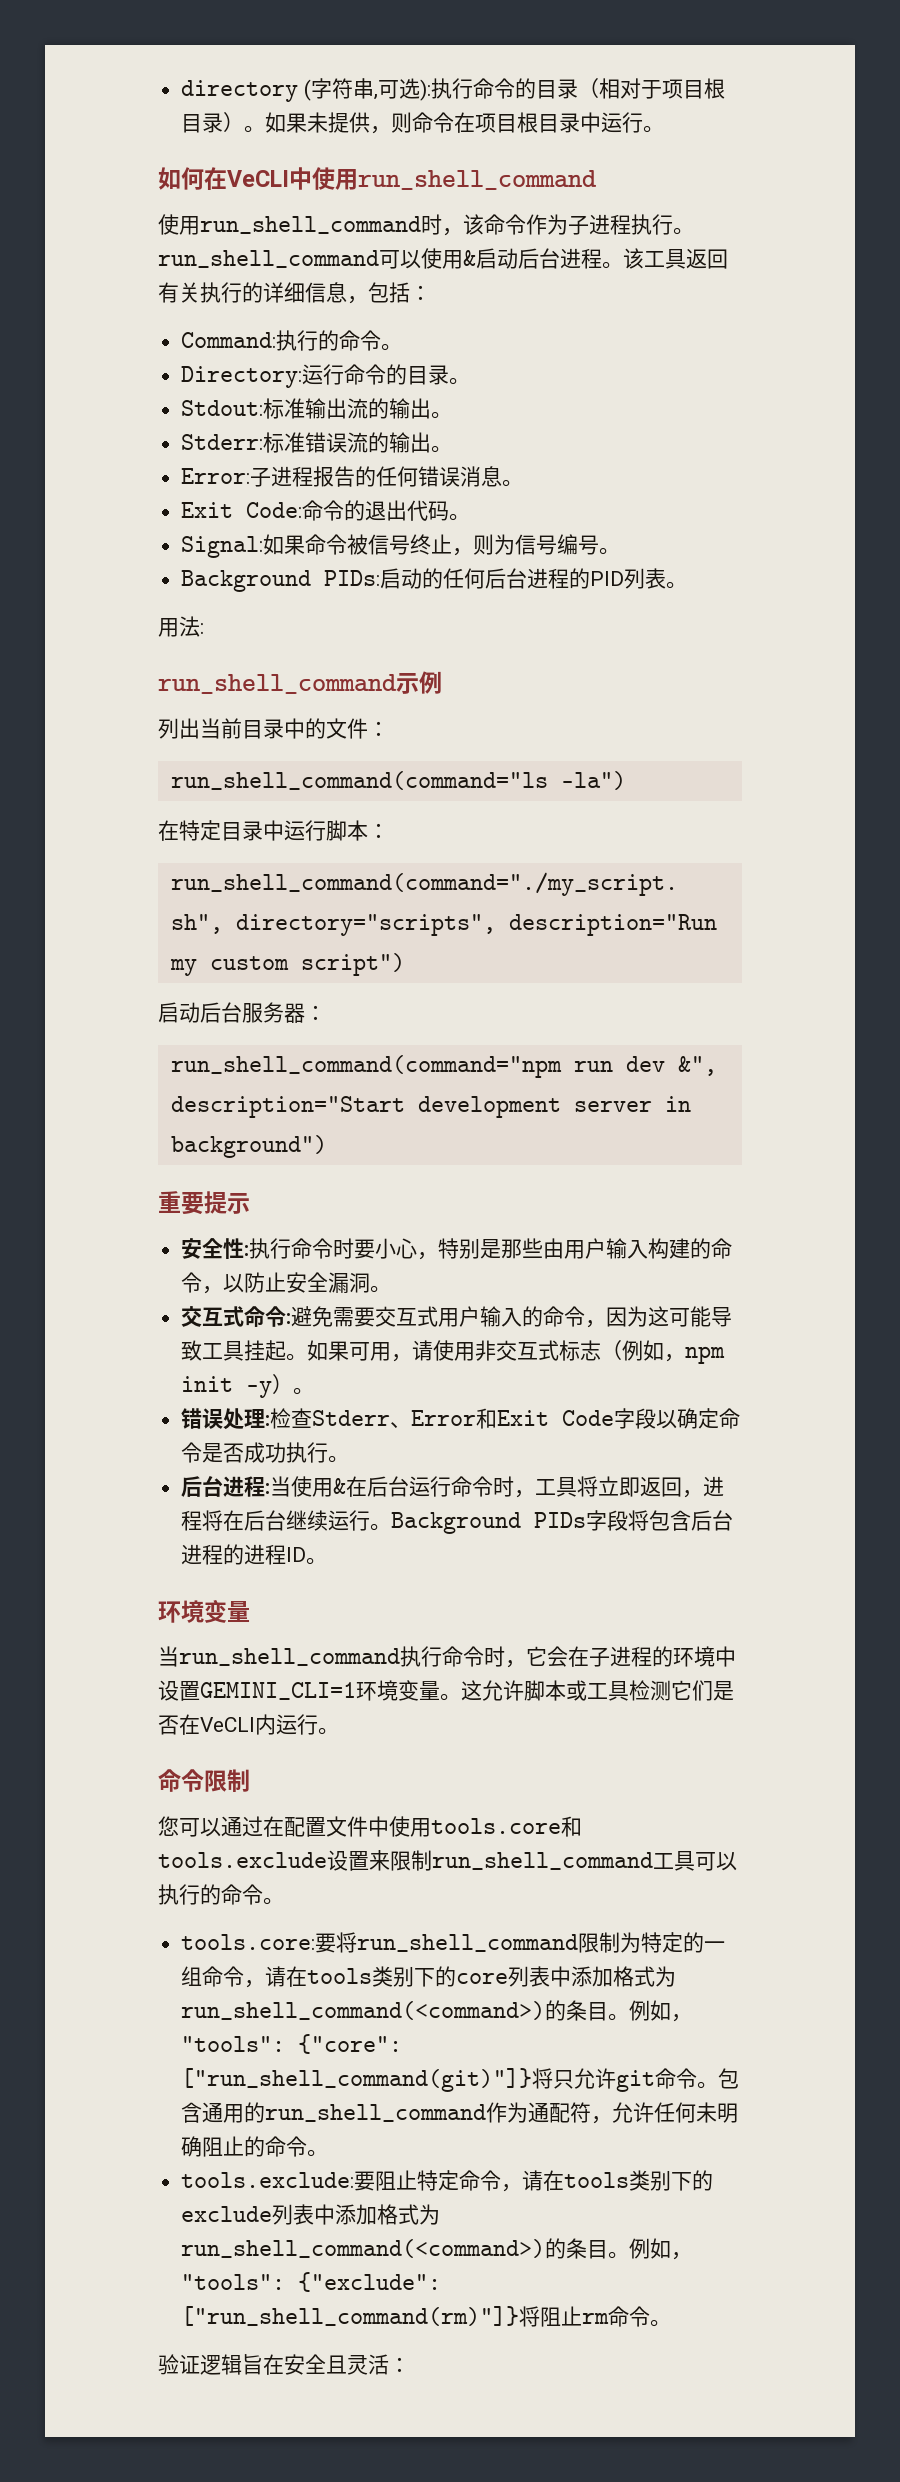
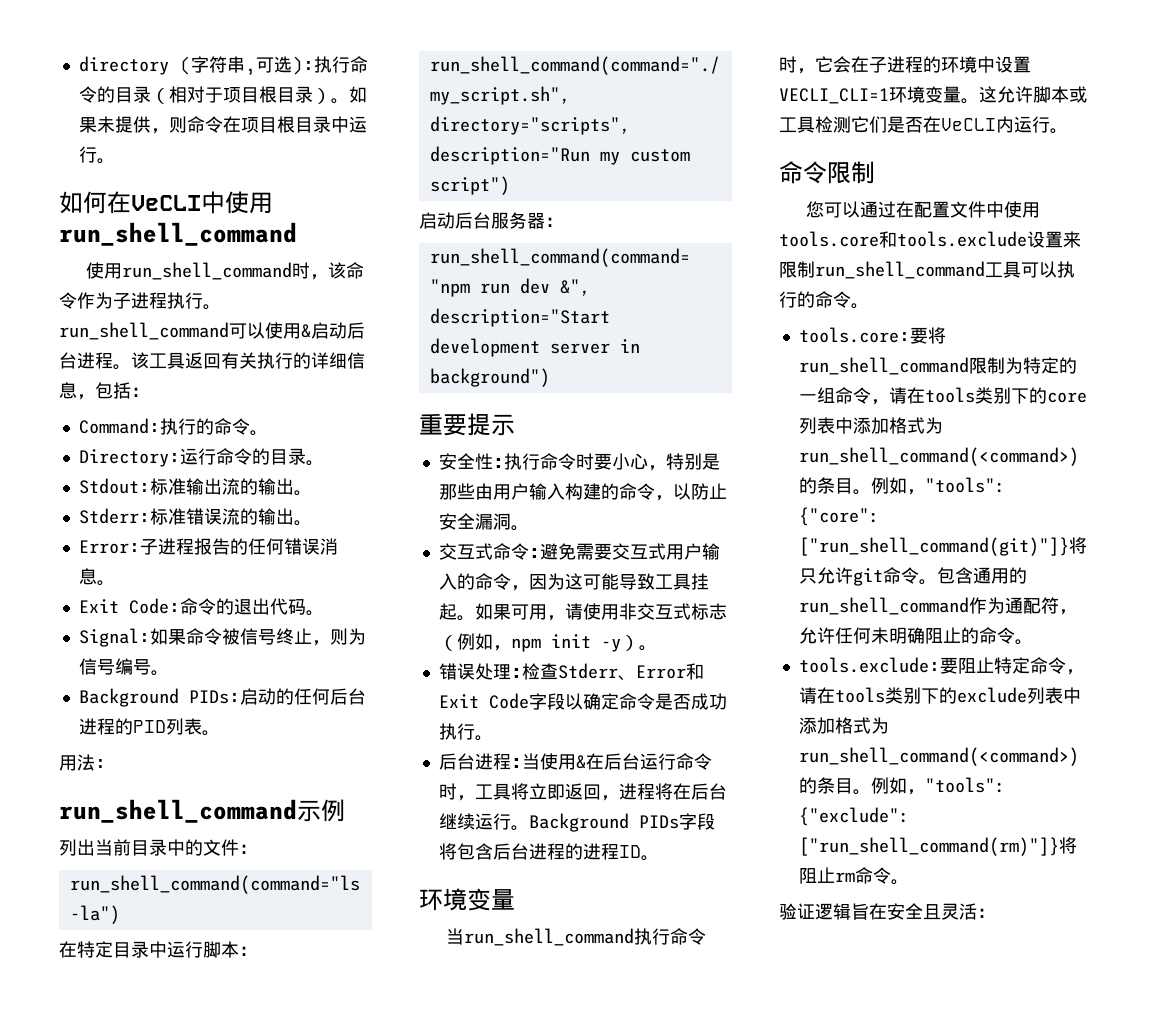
- 当run_shell_command执行命令时，它会在子进程的环境中设置GEMINI_CLI=1环境变量。
+ 当run_shell_command执行命令时，它会在子进程的环境中设置VECLI_CLI=1环境变量。

